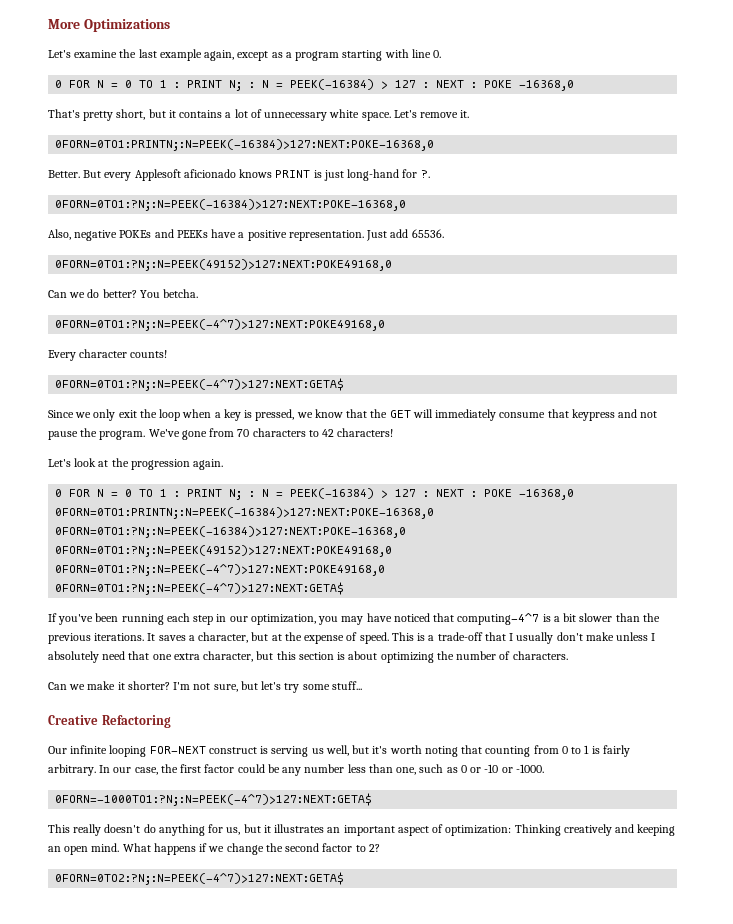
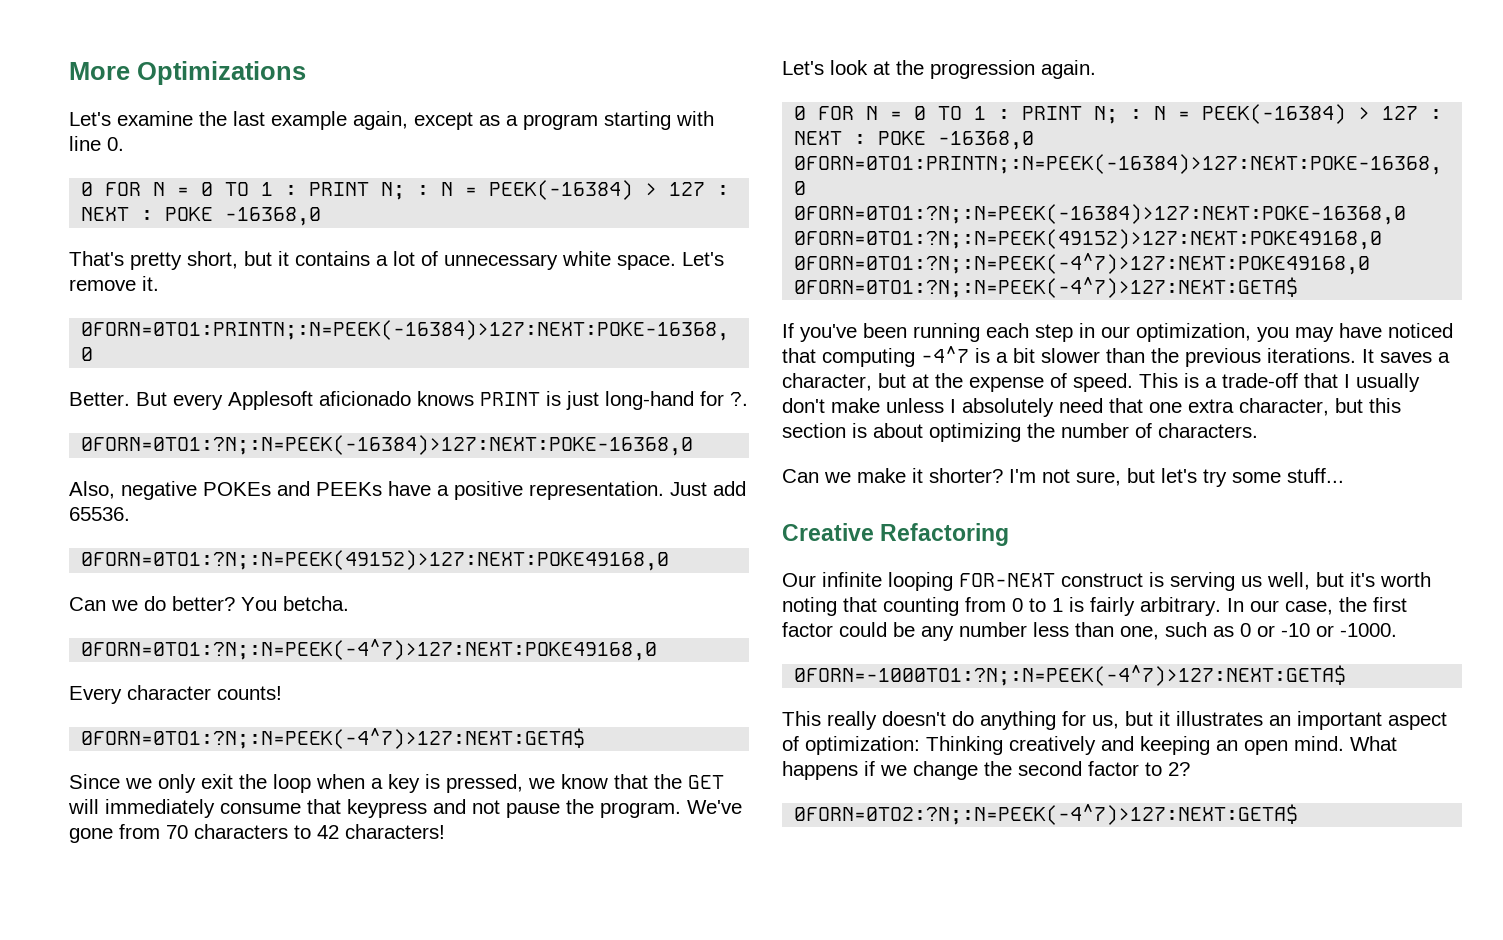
- If you've been running each step in our optimization, you may have noticed that computing-4^7 is a bit slower than the previous iterations.
+ If you've been running each step in our optimization, you may have noticed that computing -4^7 is a bit slower than the previous iterations.

